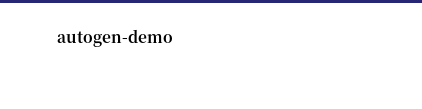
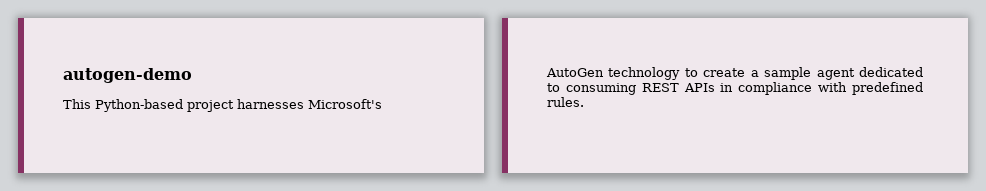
+ This Python-based project harnesses Microsoft's AutoGen technology to create a sample agent dedicated to consuming REST APIs in compliance with predefined rules.

